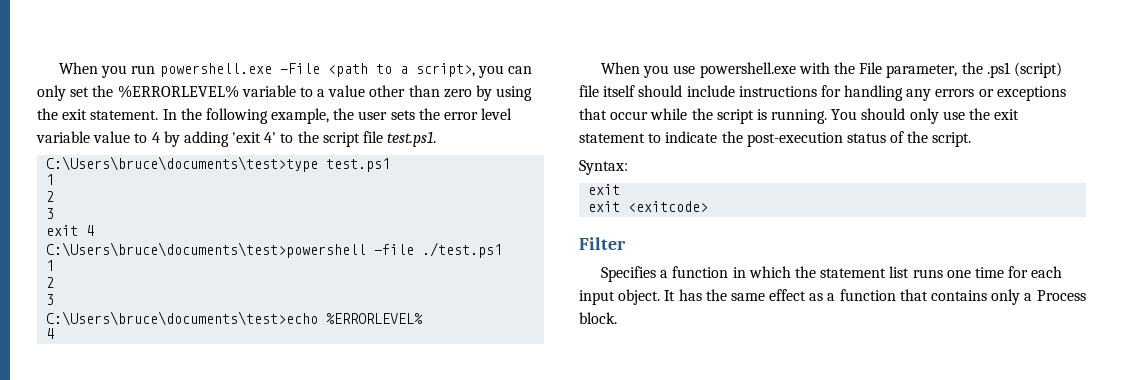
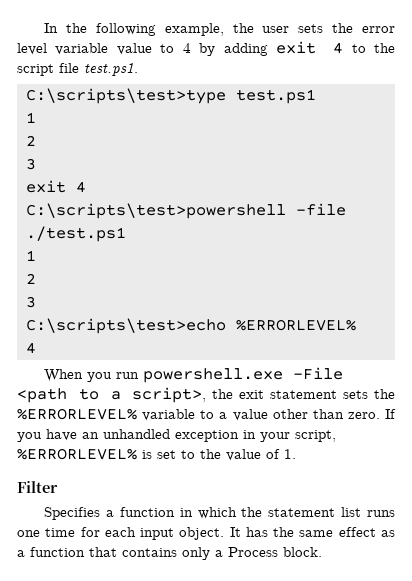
- When you run powershell.exe -File <path to a script>, you can only set the %ERRORLEVEL% variable to a value other than zero by using the exit statement. In the following example, the user sets the error level variable value to 4 by adding 'exit 4' to the script file test.ps1.
+ In the following example, the user sets the error level variable value to 4 by adding exit 4 to the script file test.ps1.
- C:\Users\bruce\documents\test>type test.ps1
+ C:\scripts\test>type test.ps1
- C:\Users\bruce\documents\test>powershell -file ./test.ps1
+ C:\scripts\test>powershell -file ./test.ps1
- C:\Users\bruce\documents\test>echo %ERRORLEVEL%
+ C:\scripts\test>echo %ERRORLEVEL%
- When you use powershell.exe with the File parameter, the .ps1 (script) file itself should include instructions for handling any errors or exceptions that occur while the script is running. You should only use the exit statement to indicate the post-execution status of the script.
- Syntax:
- exit
- exit <exitcode>
+ When you run powershell.exe -File <path to a script>, the exit statement sets the %ERRORLEVEL% variable to a value other than zero. If you have an unhandled exception in your script, %ERRORLEVEL% is set to the value of 1.

